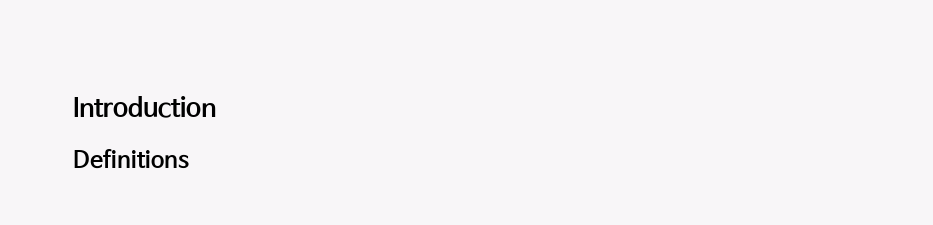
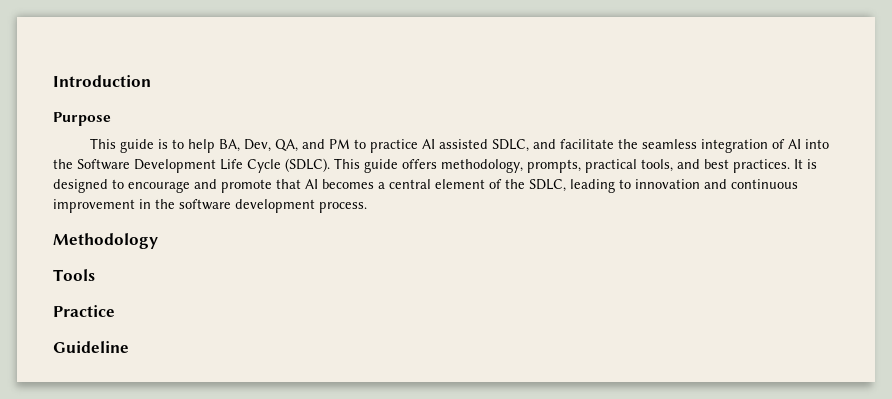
- Definitions
+ Purpose
+ This guide is to help BA, Dev, QA, and PM to practice AI assisted SDLC, and facilitate the seamless integration of AI into the Software Development Life Cycle (SDLC). This guide offers methodology, prompts, practical tools, and best practices. It is designed to encourage and promote that AI becomes a central element of the SDLC, leading to innovation and continuous improvement in the software development process.
+ Methodology
+ Tools
+ Practice
+ Guideline

